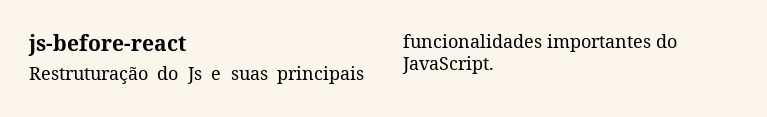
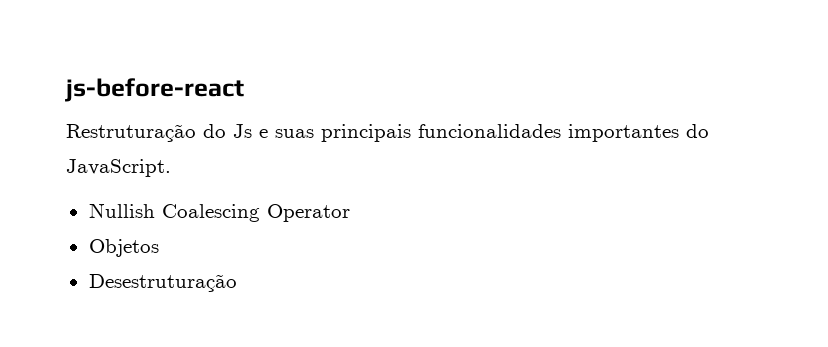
+ Nullish Coalescing Operator
+ Objetos
+ Desestruturação

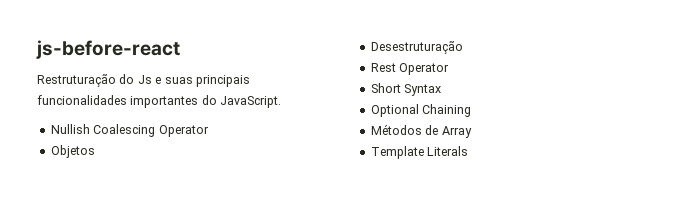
+ Rest Operator
+ Short Syntax
+ Optional Chaining
+ Métodos de Array
+ Template Literals

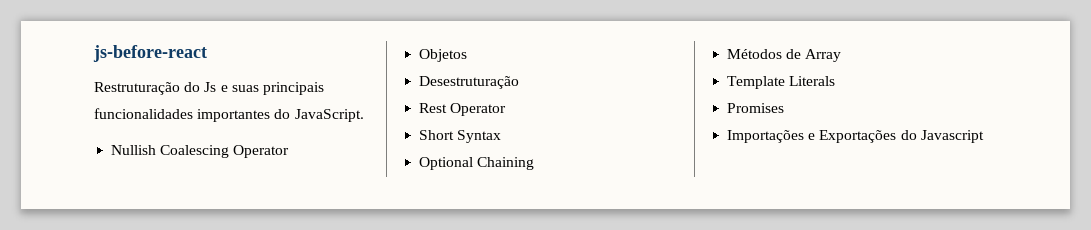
+ Promises
+ Importações e Exportações do Javascript

